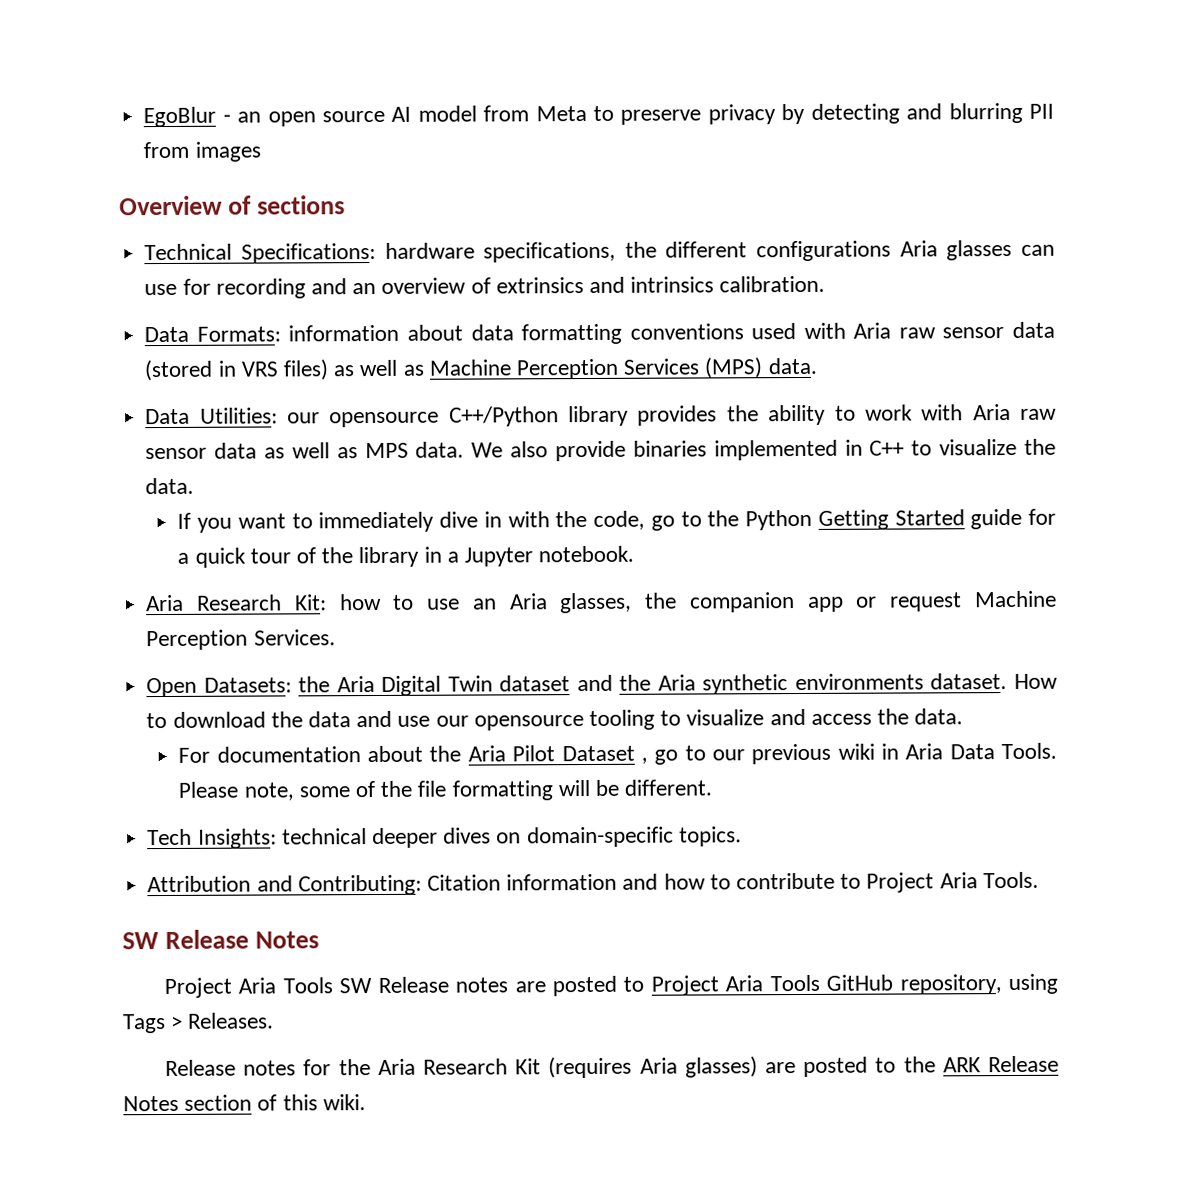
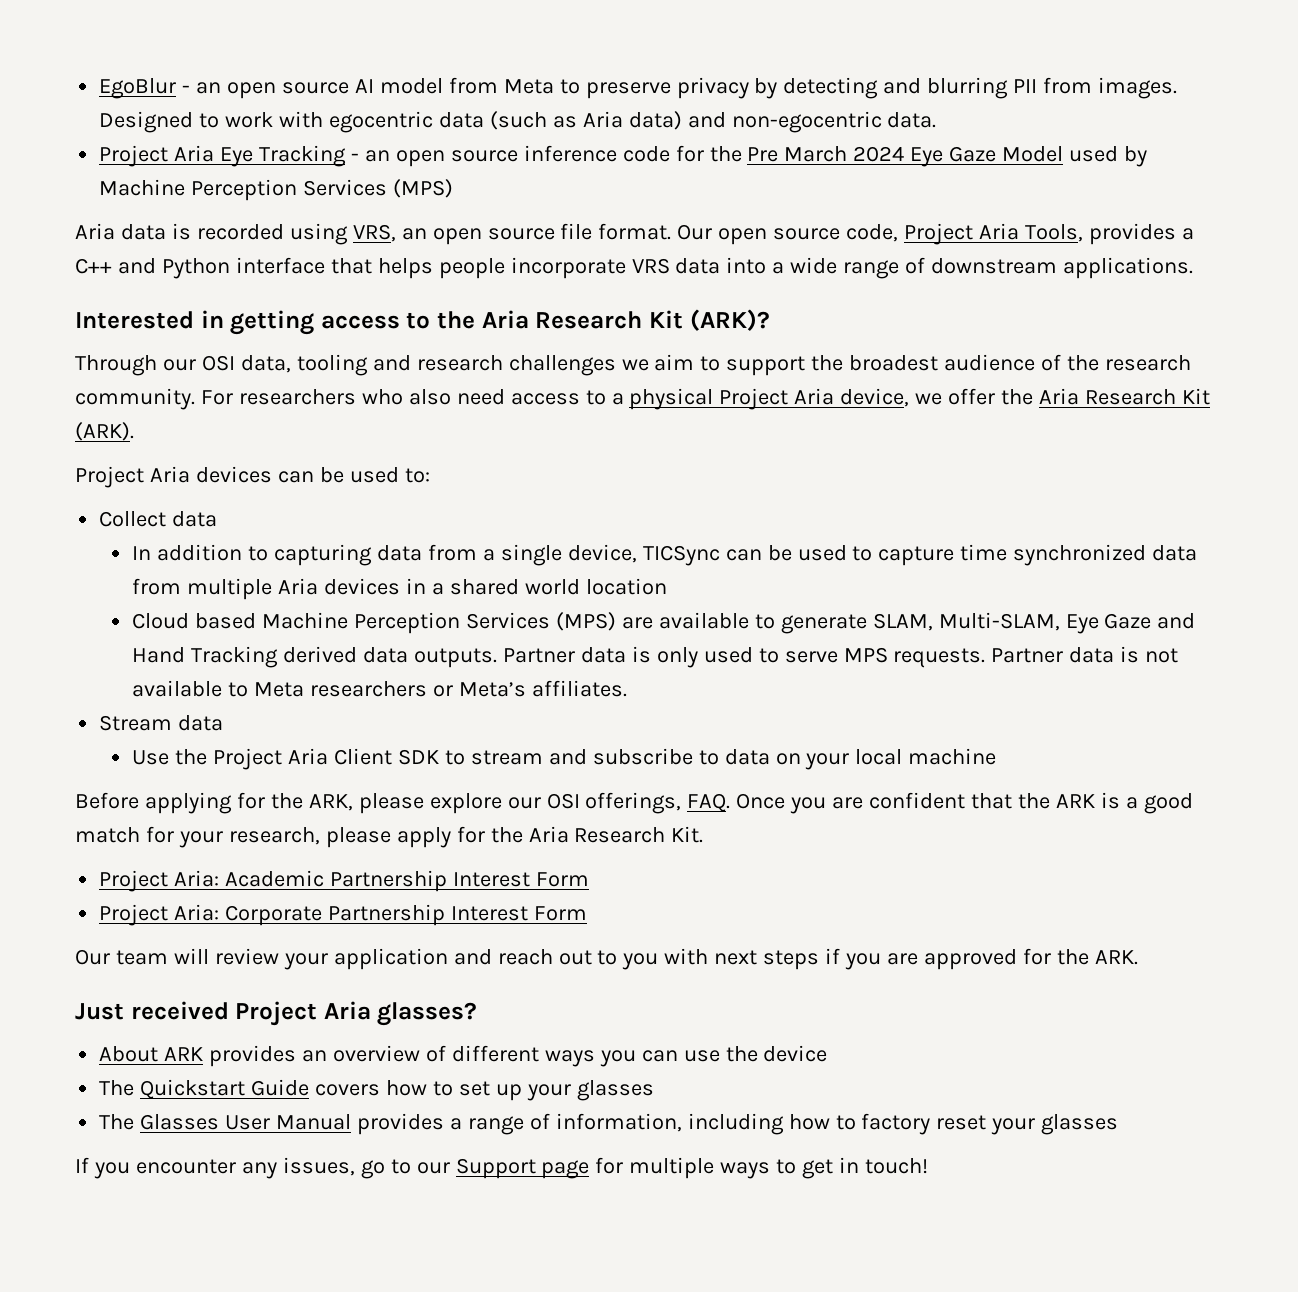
- EgoBlur - an open source AI model from Meta to preserve privacy by detecting and blurring PII from images
- Overview of sections
- Technical Specifications: hardware specifications, the different configurations Aria glasses can use for recording and an overview of extrinsics and intrinsics calibration.
- Data Formats: information about data formatting conventions used with Aria raw sensor data (stored in VRS files) as well as Machine Perception Services (MPS) data.
- Data Utilities: our opensource C++/Python library provides the ability to work with Aria raw sensor data as well as MPS data. We also provide binaries implemented in C++ to visualize the data.
- If you want to immediately dive in with the code, go to the Python Getting Started guide for a quick tour of the library in a Jupyter notebook.
- Aria Research Kit: how to use an Aria glasses, the companion app or request Machine Perception Services.
- Open Datasets: the Aria Digital Twin dataset and the Aria synthetic environments dataset. How to download the data and use our opensource tooling to visualize and access the data.
- For documentation about the Aria Pilot Dataset , go to our previous wiki in Aria Data Tools. Please note, some of the file formatting will be different.
- Tech Insights: technical deeper dives on domain-specific topics.
- Attribution and Contributing: Citation information and how to contribute to Project Aria Tools.
- SW Release Notes
- Project Aria Tools SW Release notes are posted to Project Aria Tools GitHub repository, using Tags > Releases.
- Release notes for the Aria Research Kit (requires Aria glasses) are posted to the ARK Release Notes section of this wiki.
+ EgoBlur - an open source AI model from Meta to preserve privacy by detecting and blurring PII from images. Designed to work with egocentric data (such as Aria data) and non-egocentric data.
+ Project Aria Eye Tracking - an open source inference code for the Pre March 2024 Eye Gaze Model used by Machine Perception Services (MPS)
+ Aria data is recorded using VRS, an open source file format. Our open source code, Project Aria Tools, provides a C++ and Python interface that helps people incorporate VRS data into a wide range of downstream applications.
+ Interested in getting access to the Aria Research Kit (ARK)?
+ Through our OSI data, tooling and research challenges we aim to support the broadest audience of the research community. For researchers who also need access to a physical Project Aria device, we offer the Aria Research Kit (ARK).
+ Project Aria devices can be used to:
+ Collect data
+ In addition to capturing data from a single device, TICSync can be used to capture time synchronized data from multiple Aria devices in a shared world location
+ Cloud based Machine Perception Services (MPS) are available to generate SLAM, Multi-SLAM, Eye Gaze and Hand Tracking derived data outputs. Partner data is only used to serve MPS requests. Partner data is not available to Meta researchers or Meta’s affiliates.
+ Stream data
+ Use the Project Aria Client SDK to stream and subscribe to data on your local machine
+ Before applying for the ARK, please explore our OSI offerings, FAQ. Once you are confident that the ARK is a good match for your research, please apply for the Aria Research Kit.
+ Project Aria: Academic Partnership Interest Form
+ Project Aria: Corporate Partnership Interest Form
+ Our team will review your application and reach out to you with next steps if you are approved for the ARK.
+ Just received Project Aria glasses?
+ About ARK provides an overview of different ways you can use the device
+ The Quickstart Guide covers how to set up your glasses
+ The Glasses User Manual provides a range of information, including how to factory reset your glasses
+ If you encounter any issues, go to our Support page for multiple ways to get in touch!

